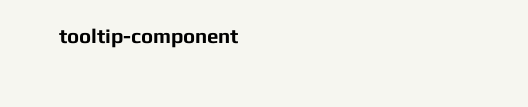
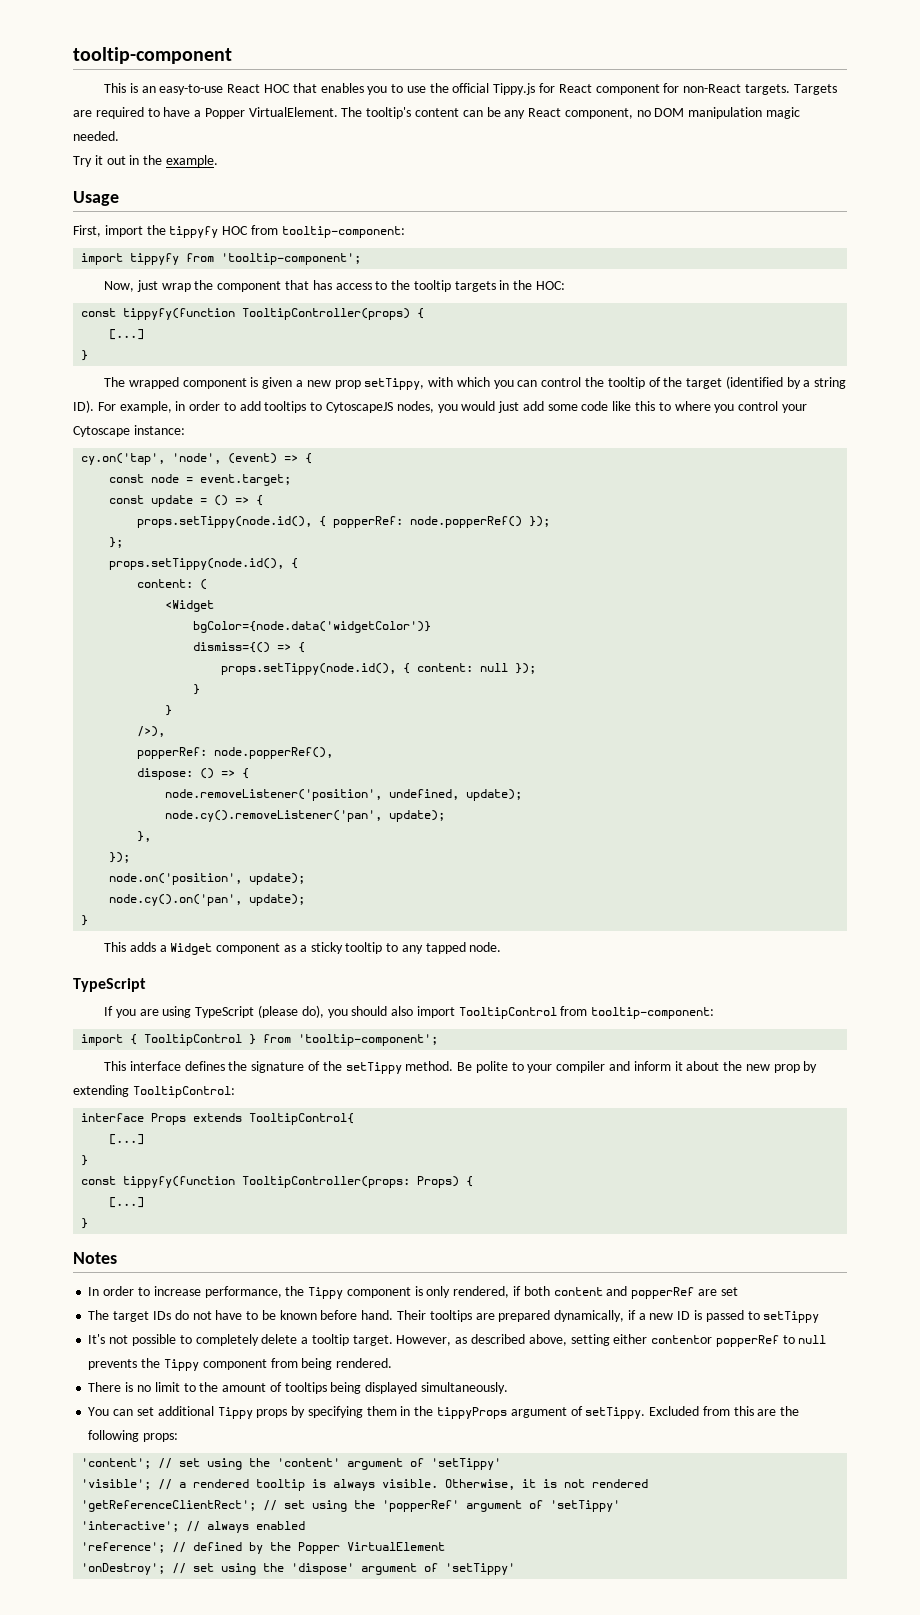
+ This is an easy-to-use React HOC that enables you to use the official Tippy.js for React component for non-React targets. Targets are required to have a Popper VirtualElement. The tooltip's content can be any React component, no DOM manipulation magic needed.
+ Try it out in the example.
+ Usage
+ First, import the tippyfy HOC from tooltip-component:
+ import tippyfy from 'tooltip-component';
+ Now, just wrap the component that has access to the tooltip targets in the HOC:
+ const tippyfy(function TooltipController(props) {
+ [...]
+ }
+ The wrapped component is given a new prop setTippy, with which you can control the tooltip of the target (identified by a string ID). For example, in order to add tooltips to CytoscapeJS nodes, you would just add some code like this to where you control your Cytoscape instance:
+ cy.on('tap', 'node', (event) => {
+ const node = event.target;
+ const update = () => {
+ props.setTippy(node.id(), { popperRef: node.popperRef() });
+ };
+ props.setTippy(node.id(), {
+ content: (
+ <Widget
+ bgColor={node.data('widgetColor')}
+ dismiss={() => {
+ props.setTippy(node.id(), { content: null });
+ }
+ }
+ />),
+ popperRef: node.popperRef(),
+ dispose: () => {
+ node.removeListener('position', undefined, update);
+ node.cy().removeListener('pan', update);
+ },
+ });
+ node.on('position', update);
+ node.cy().on('pan', update);
+ }
+ This adds a Widget component as a sticky tooltip to any tapped node.
+ TypeScript
+ If you are using TypeScript (please do), you should also import TooltipControl from tooltip-component:
+ import { TooltipControl } from 'tooltip-component';
+ This interface defines the signature of the setTippy method. Be polite to your compiler and inform it about the new prop by extending TooltipControl:
+ interface Props extends TooltipControl{
+ [...]
+ }
+ const tippyfy(function TooltipController(props: Props) {
+ [...]
+ }
+ Notes
+ In order to increase performance, the Tippy component is only rendered, if both content and popperRef are set
+ The target IDs do not have to be known before hand. Their tooltips are prepared dynamically, if a new ID is passed to setTippy
+ It's not possible to completely delete a tooltip target. However, as described above, setting either contentor popperRef to null prevents the Tippy component from being rendered.
+ There is no limit to the amount of tooltips being displayed simultaneously.
+ You can set additional Tippy props by specifying them in the tippyProps argument of setTippy. Excluded from this are the following props:
+ 'content'; // set using the 'content' argument of 'setTippy'
+ 'visible'; // a rendered tooltip is always visible. Otherwise, it is not rendered
+ 'getReferenceClientRect'; // set using the 'popperRef' argument of 'setTippy'
+ 'interactive'; // always enabled
+ 'reference'; // defined by the Popper VirtualElement
+ 'onDestroy'; // set using the 'dispose' argument of 'setTippy'

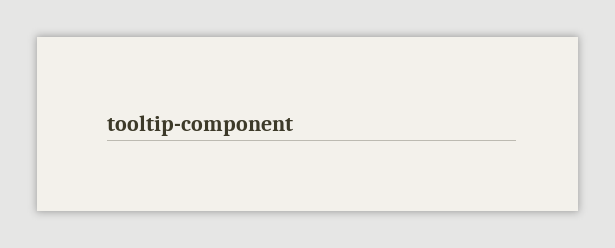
- This is an easy-to-use React HOC that enables you to use the official Tippy.js for React component for non-React targets. Targets are required to have a Popper VirtualElement. The tooltip's content can be any React component, no DOM manipulation magic needed.
- Try it out in the example.
- Usage
- First, import the tippyfy HOC from tooltip-component:
- import tippyfy from 'tooltip-component';
- Now, just wrap the component that has access to the tooltip targets in the HOC:
- const tippyfy(function TooltipController(props) {
- [...]
- }
- The wrapped component is given a new prop setTippy, with which you can control the tooltip of the target (identified by a string ID). For example, in order to add tooltips to CytoscapeJS nodes, you would just add some code like this to where you control your Cytoscape instance:
- cy.on('tap', 'node', (event) => {
- const node = event.target;
- const update = () => {
- props.setTippy(node.id(), { popperRef: node.popperRef() });
- };
- props.setTippy(node.id(), {
- content: (
- <Widget
- bgColor={node.data('widgetColor')}
- dismiss={() => {
- props.setTippy(node.id(), { content: null });
- }
- }
- />),
- popperRef: node.popperRef(),
- dispose: () => {
- node.removeListener('position', undefined, update);
- node.cy().removeListener('pan', update);
- },
- });
- node.on('position', update);
- node.cy().on('pan', update);
- }
- This adds a Widget component as a sticky tooltip to any tapped node.
- TypeScript
- If you are using TypeScript (please do), you should also import TooltipControl from tooltip-component:
- import { TooltipControl } from 'tooltip-component';
- This interface defines the signature of the setTippy method. Be polite to your compiler and inform it about the new prop by extending TooltipControl:
- interface Props extends TooltipControl{
- [...]
- }
- const tippyfy(function TooltipController(props: Props) {
- [...]
- }
- Notes
- In order to increase performance, the Tippy component is only rendered, if both content and popperRef are set
- The target IDs do not have to be known before hand. Their tooltips are prepared dynamically, if a new ID is passed to setTippy
- It's not possible to completely delete a tooltip target. However, as described above, setting either contentor popperRef to null prevents the Tippy component from being rendered.
- There is no limit to the amount of tooltips being displayed simultaneously.
- You can set additional Tippy props by specifying them in the tippyProps argument of setTippy. Excluded from this are the following props:
- 'content'; // set using the 'content' argument of 'setTippy'
- 'visible'; // a rendered tooltip is always visible. Otherwise, it is not rendered
- 'getReferenceClientRect'; // set using the 'popperRef' argument of 'setTippy'
- 'interactive'; // always enabled
- 'reference'; // defined by the Popper VirtualElement
- 'onDestroy'; // set using the 'dispose' argument of 'setTippy'

